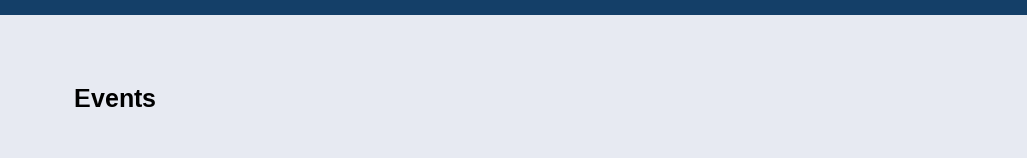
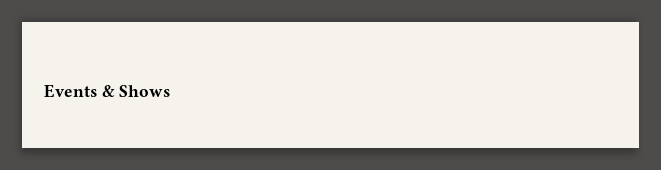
- Events
+ Events & Shows

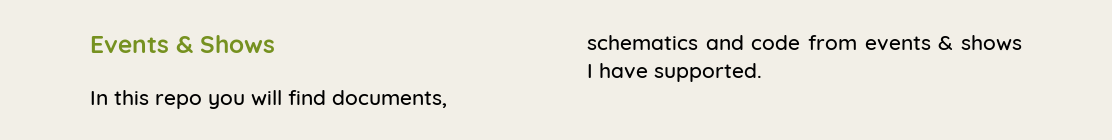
+ In this repo you will find documents, schematics and code from events & shows I have supported.

